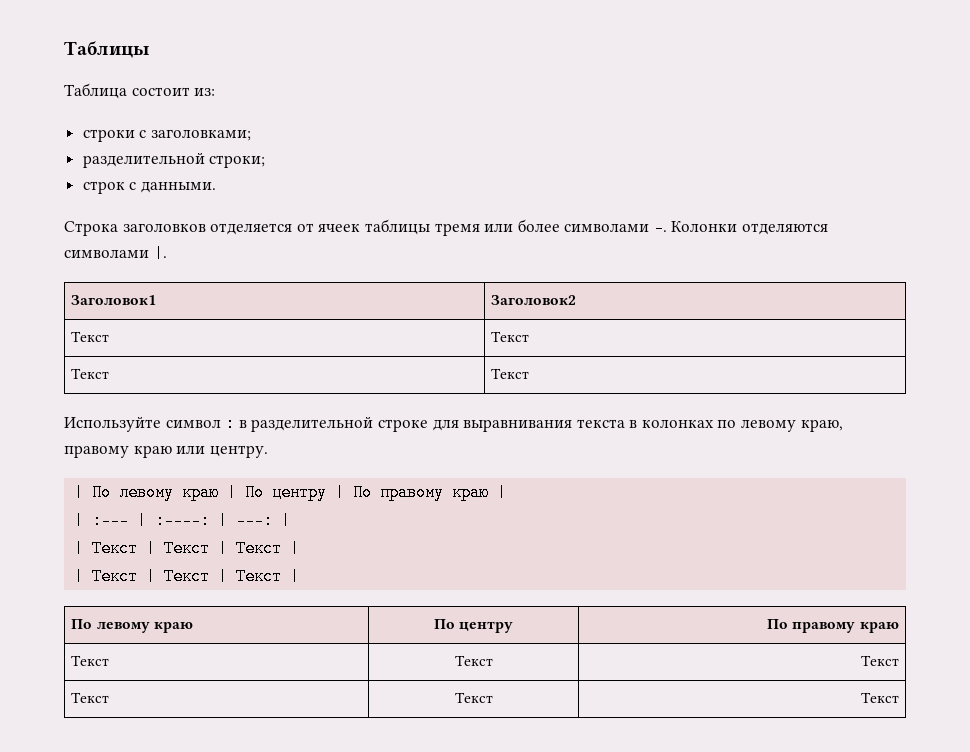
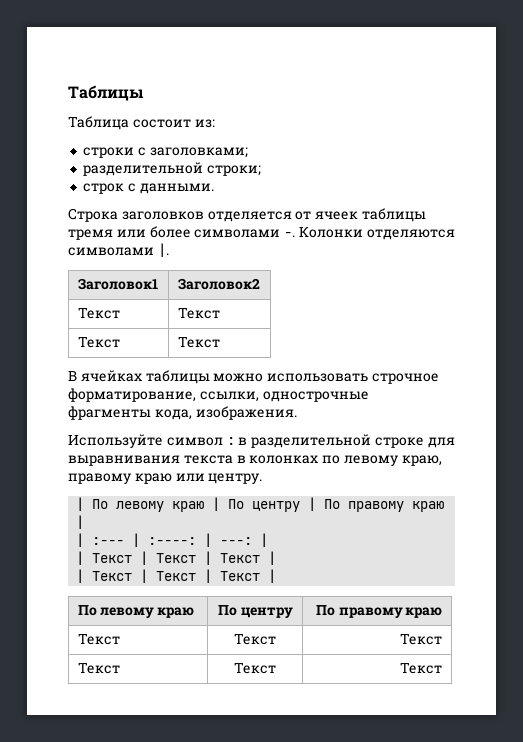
+ В ячейках таблицы можно использовать строчное форматирование, ссылки, однострочные фрагменты кода, изображения.

